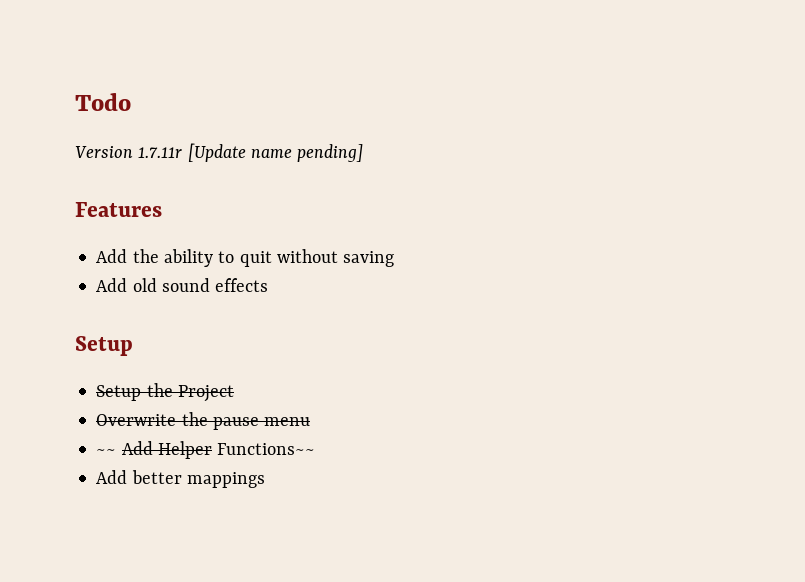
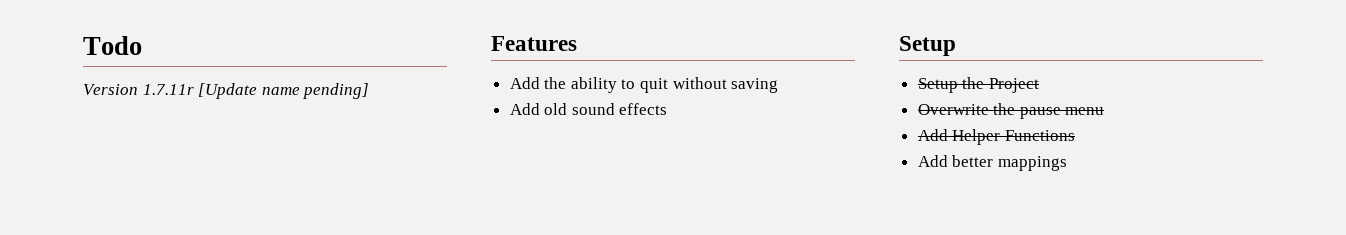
- ~~ Add Helper Functions~~
+ Add Helper Functions

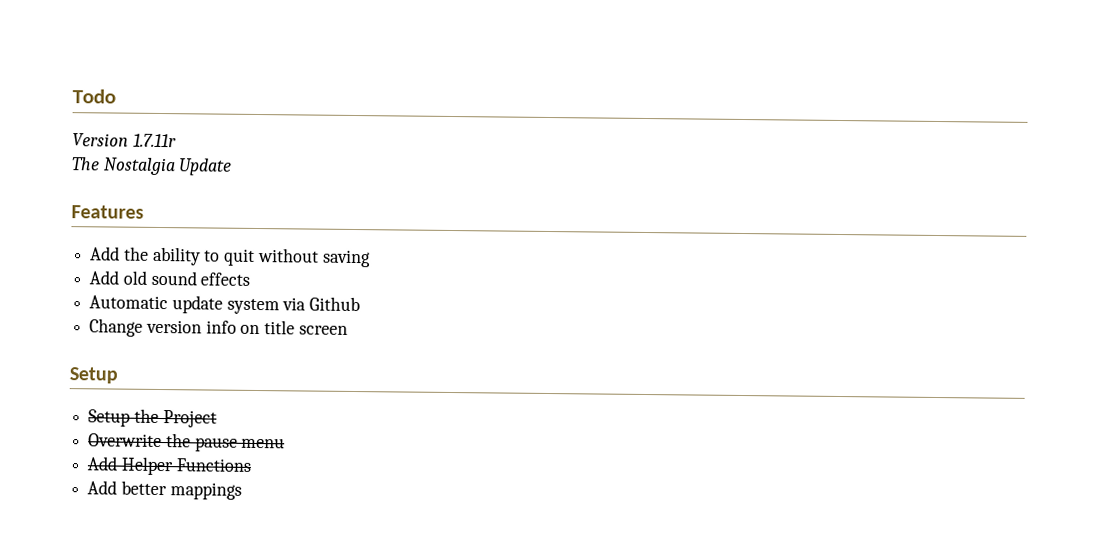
- Version 1.7.11r [Update name pending]
+ Version 1.7.11r
+ The Nostalgia Update
+ Automatic update system via Github
+ Change version info on title screen

